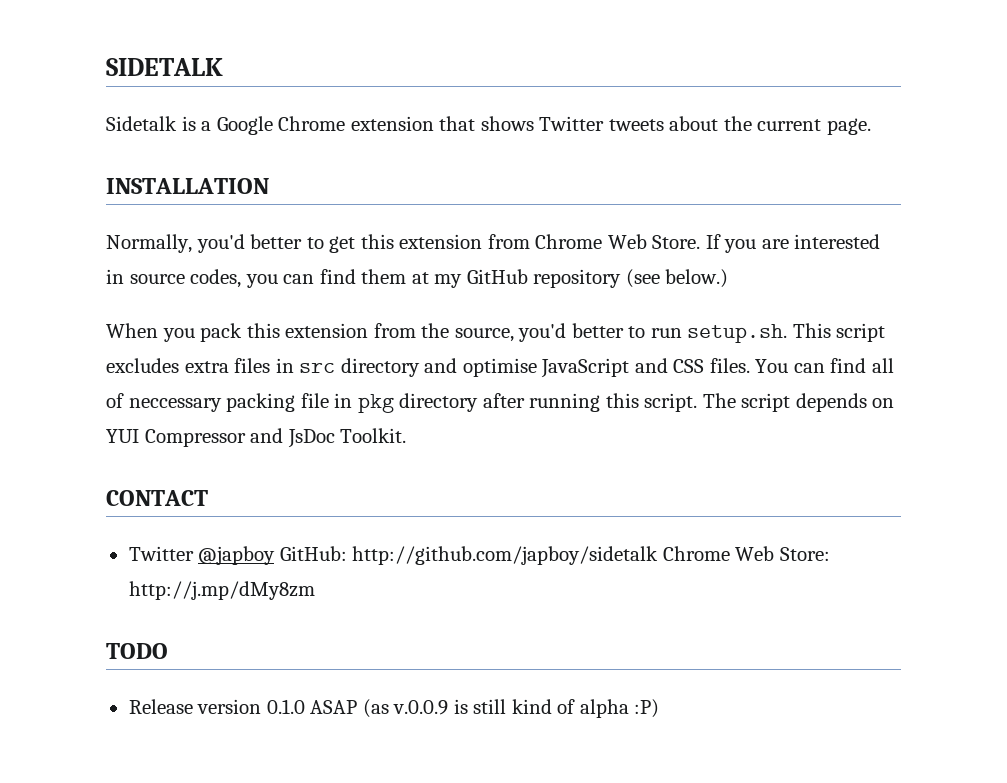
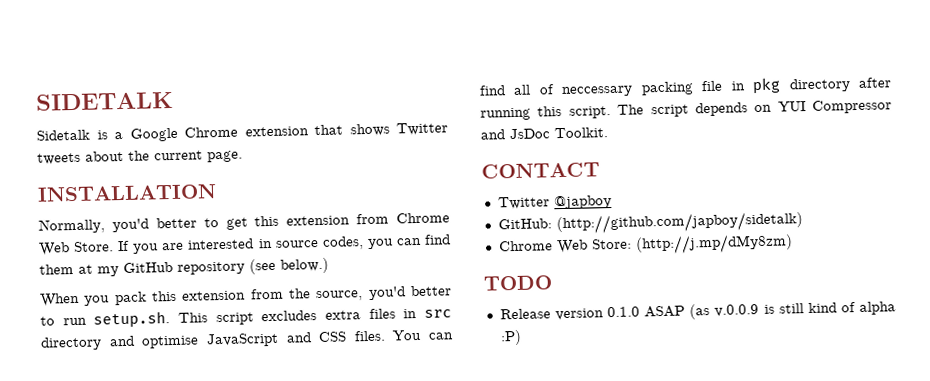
- Twitter @japboy GitHub: http://github.com/japboy/sidetalk Chrome Web Store: http://j.mp/dMy8zm
+ Twitter @japboy
+ GitHub: (http://github.com/japboy/sidetalk)
+ Chrome Web Store: (http://j.mp/dMy8zm)

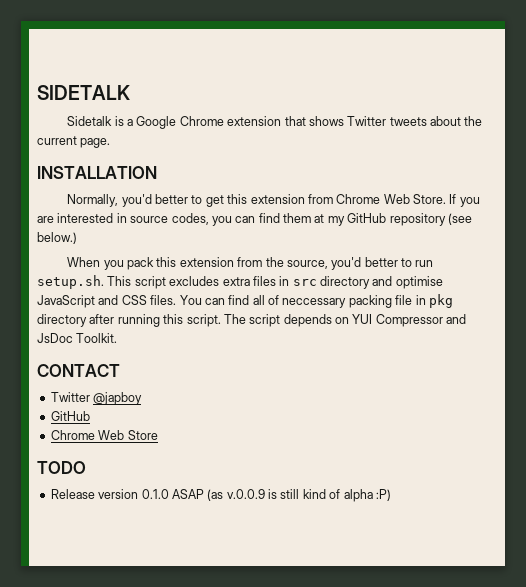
  Twitter @japboy
- GitHub: (http://github.com/japboy/sidetalk)
- Chrome Web Store: (http://j.mp/dMy8zm)
+ GitHub
+ Chrome Web Store

